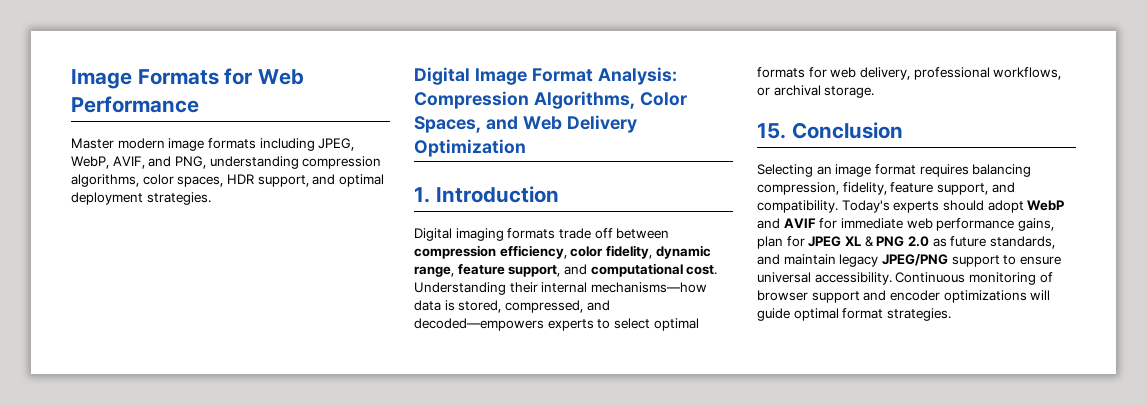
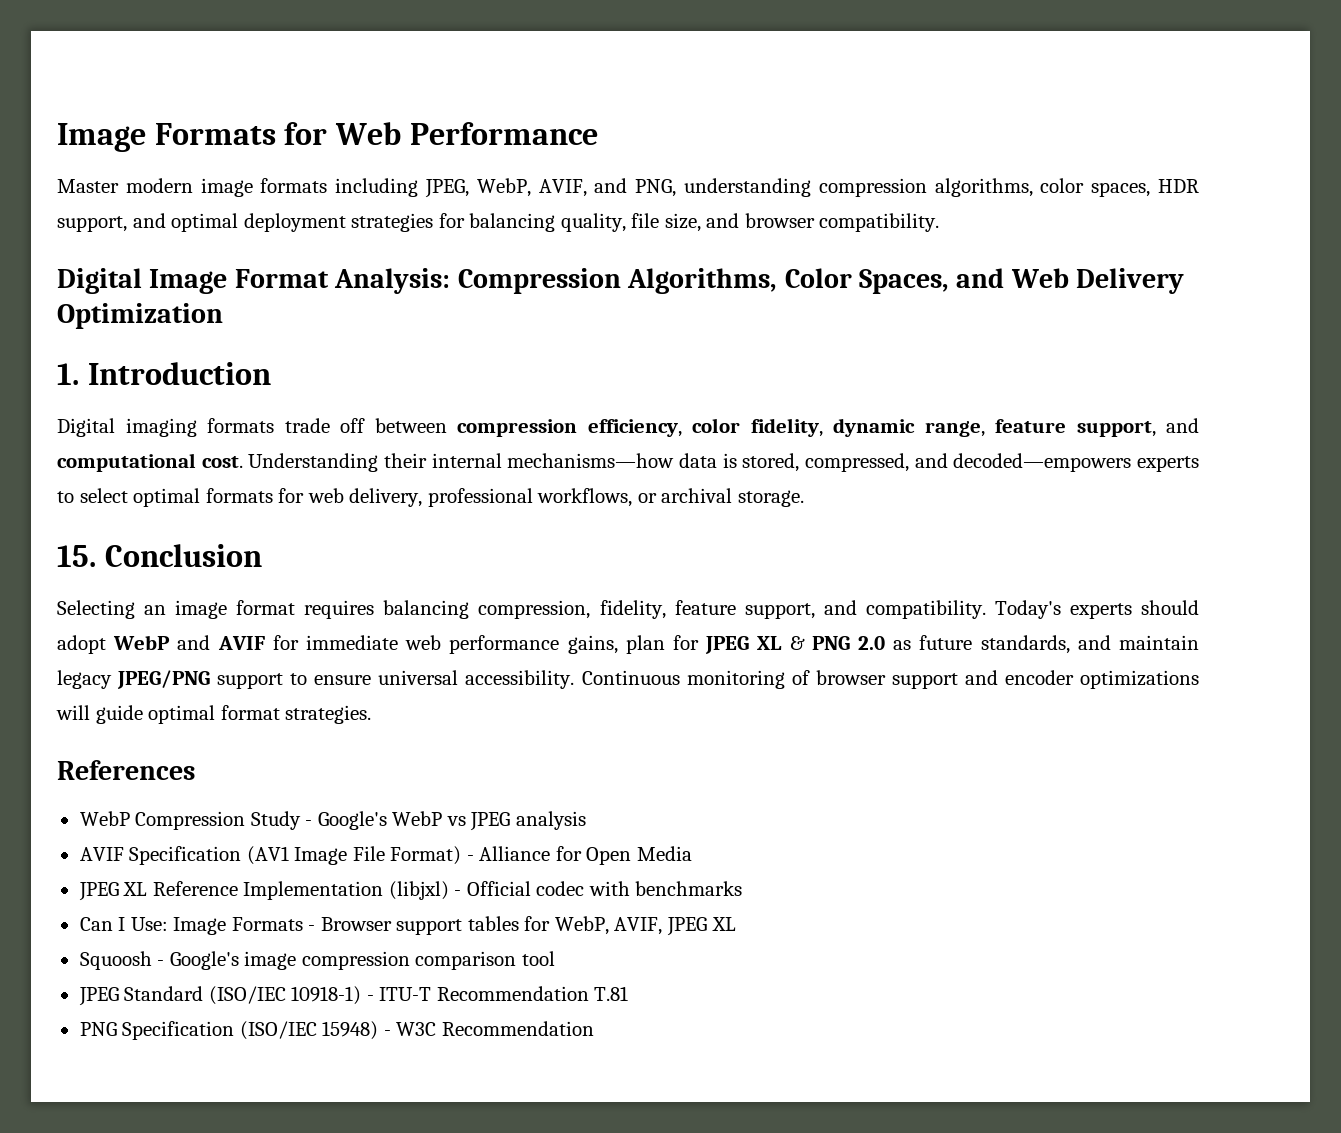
- Master modern image formats including JPEG, WebP, AVIF, and PNG, understanding compression algorithms, color spaces, HDR support, and optimal deployment strategies.
+ Master modern image formats including JPEG, WebP, AVIF, and PNG, understanding compression algorithms, color spaces, HDR support, and optimal deployment strategies for balancing quality, file size, and browser compatibility.
+ References
+ WebP Compression Study - Google's WebP vs JPEG analysis
+ AVIF Specification (AV1 Image File Format) - Alliance for Open Media
+ JPEG XL Reference Implementation (libjxl) - Official codec with benchmarks
+ Can I Use: Image Formats - Browser support tables for WebP, AVIF, JPEG XL
+ Squoosh - Google's image compression comparison tool
+ JPEG Standard (ISO/IEC 10918-1) - ITU-T Recommendation T.81
+ PNG Specification (ISO/IEC 15948) - W3C Recommendation

